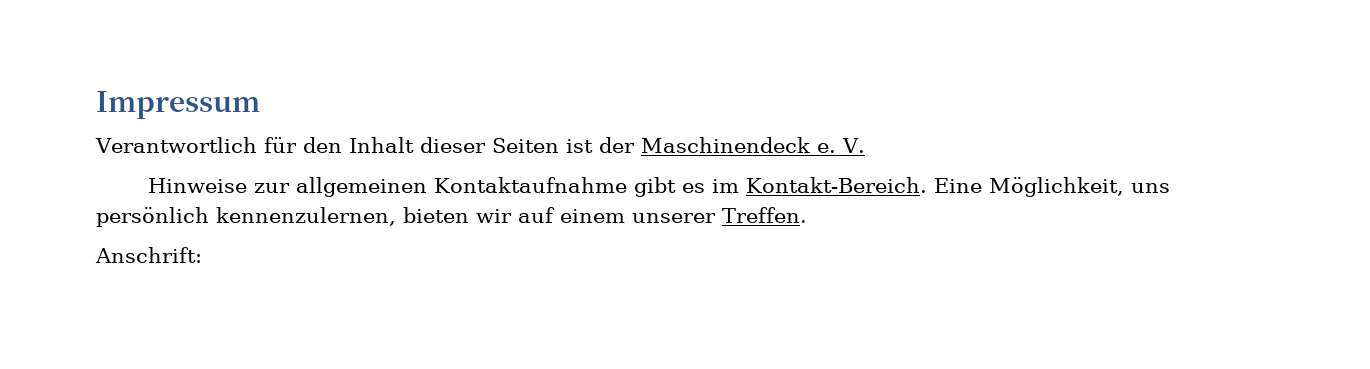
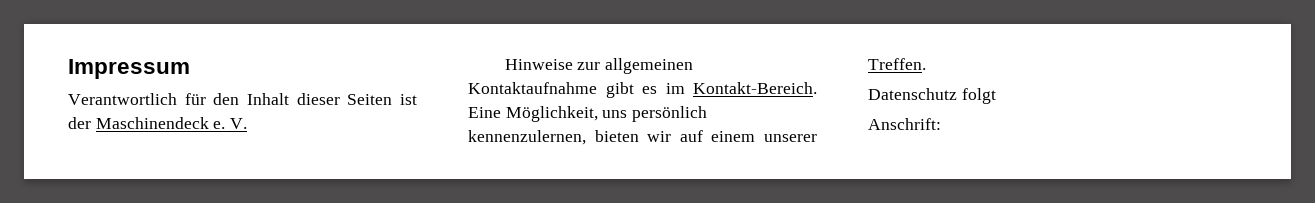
+ Datenschutz folgt

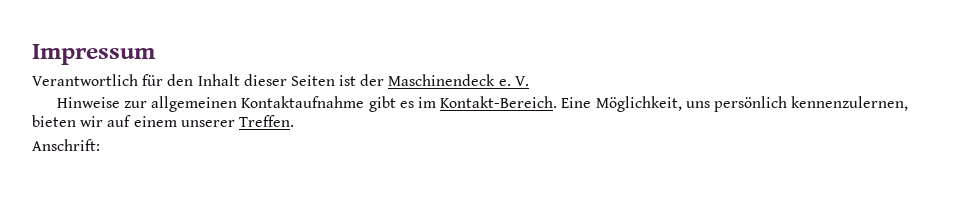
- Datenschutz folgt

